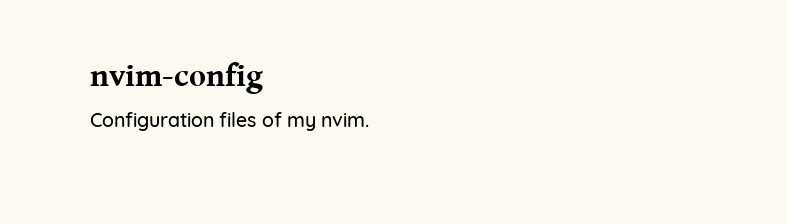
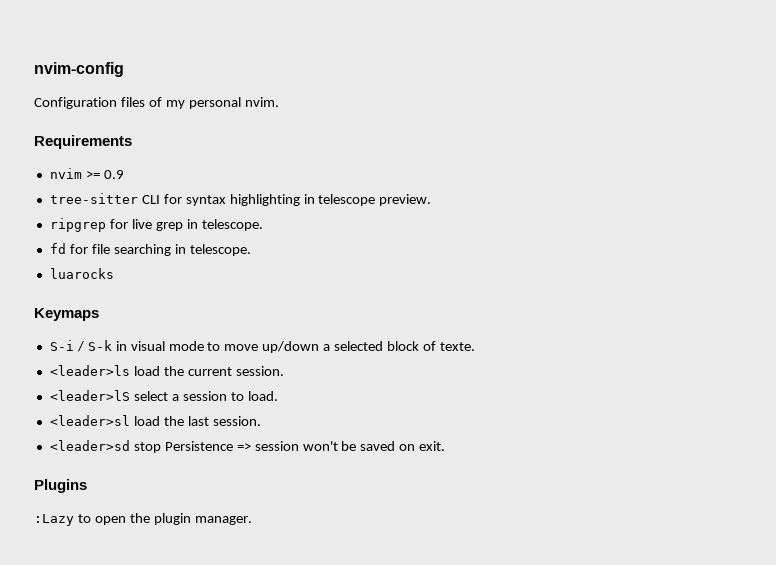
- Configuration files of my nvim.
+ Configuration files of my personal nvim.
+ Requirements
+ nvim >= 0.9
+ tree-sitter CLI for syntax highlighting in telescope preview.
+ ripgrep for live grep in telescope.
+ fd for file searching in telescope.
+ luarocks
+ Keymaps
+ S-i / S-k in visual mode to move up/down a selected block of texte.
+ <leader>ls load the current session.
+ <leader>lS select a session to load.
+ <leader>sl load the last session.
+ <leader>sd stop Persistence => session won't be saved on exit.
+ Plugins
+ :Lazy to open the plugin manager.

